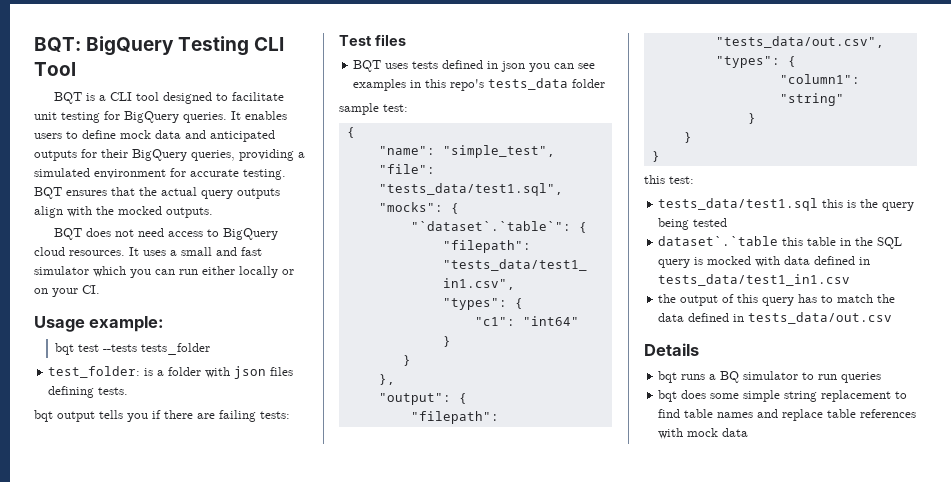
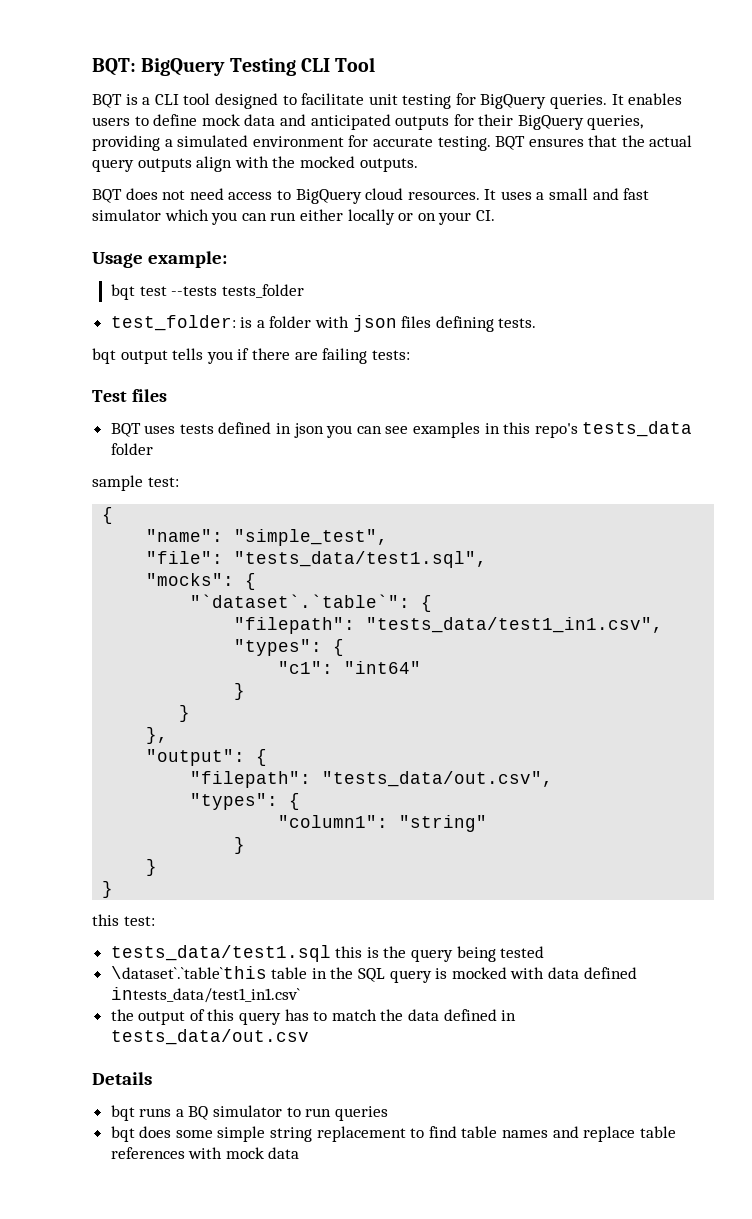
- dataset`.`table this table in the SQL query is mocked with data defined in tests_data/test1_in1.csv
+ \dataset`.`table`this table in the SQL query is mocked with data defined intests_data/test1_in1.csv`

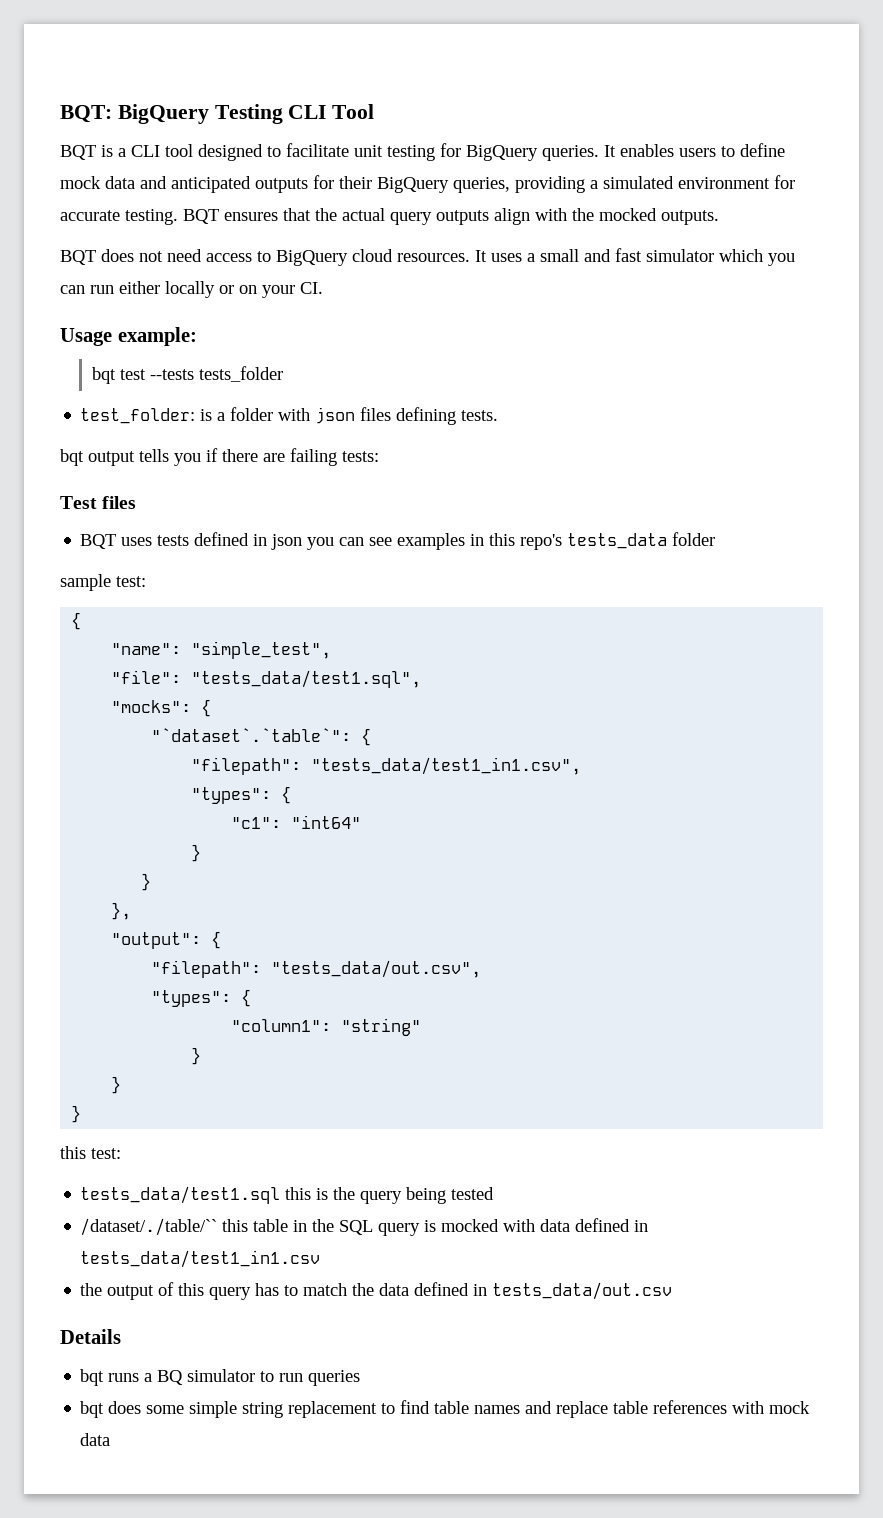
- \dataset`.`table`this table in the SQL query is mocked with data defined intests_data/test1_in1.csv`
+ /dataset/./table/`` this table in the SQL query is mocked with data defined in tests_data/test1_in1.csv

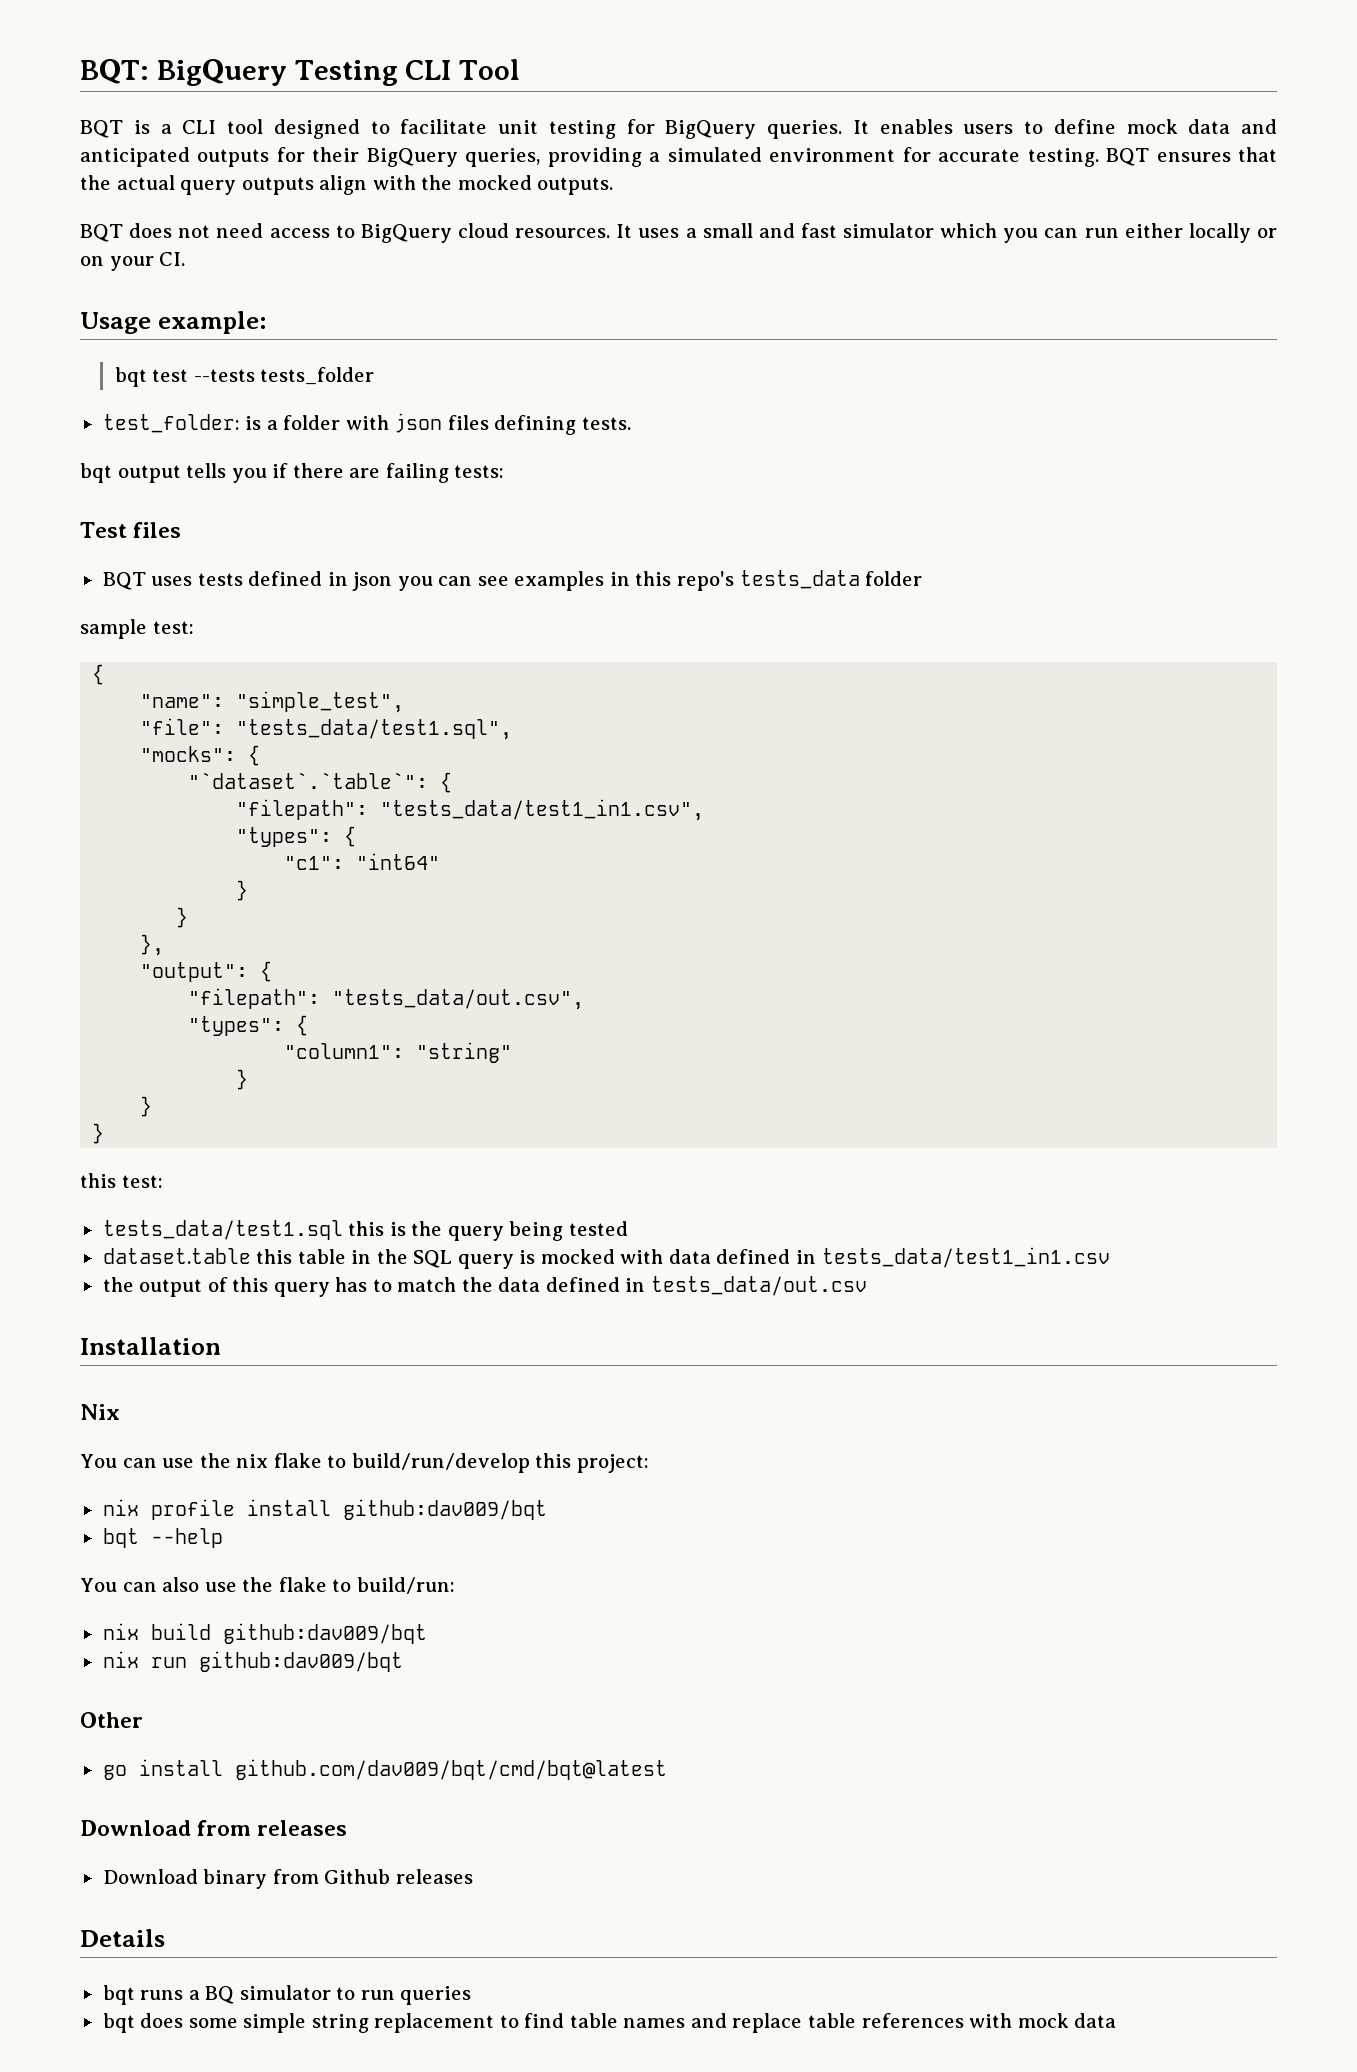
- /dataset/./table/`` this table in the SQL query is mocked with data defined in tests_data/test1_in1.csv
+ dataset.table this table in the SQL query is mocked with data defined in tests_data/test1_in1.csv
+ Installation
+ Nix
+ You can use the nix flake to build/run/develop this project:
+ nix profile install github:dav009/bqt
+ bqt --help
+ You can also use the flake to build/run:
+ nix build github:dav009/bqt
+ nix run github:dav009/bqt
+ Other
+ go install github.com/dav009/bqt/cmd/bqt@latest
+ Download from releases
+ Download binary from Github releases

